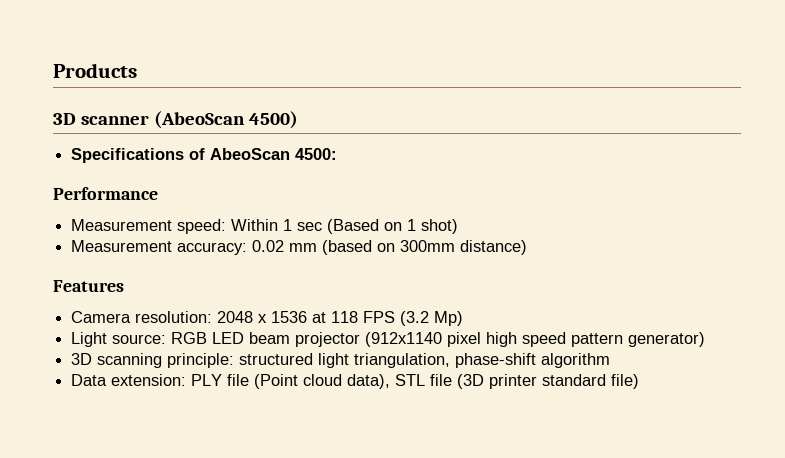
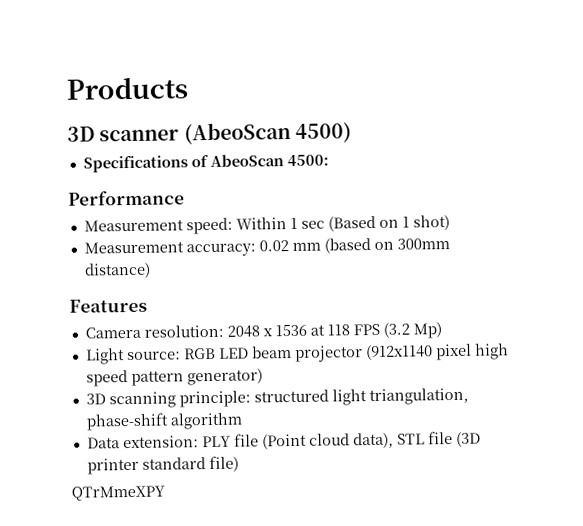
+ QTrMmeXPY

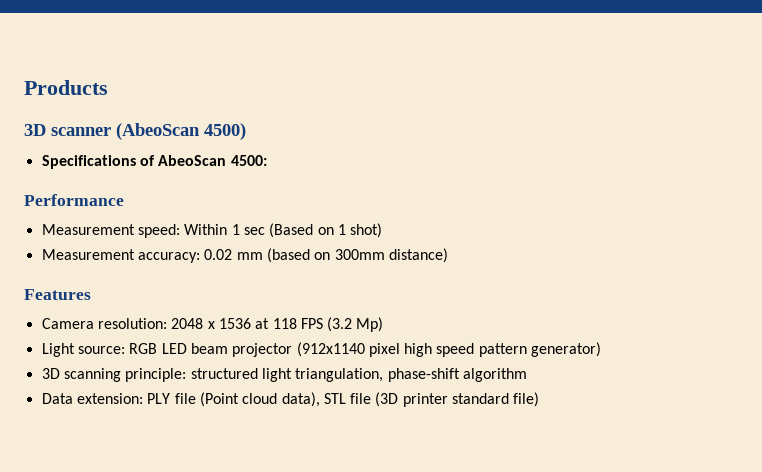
- QTrMmeXPY

